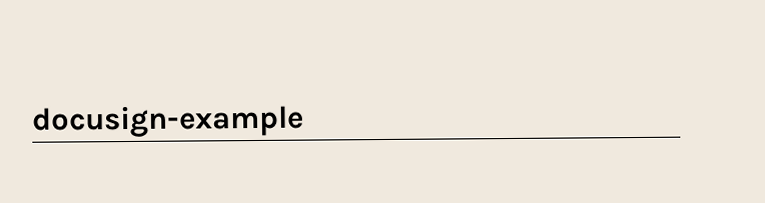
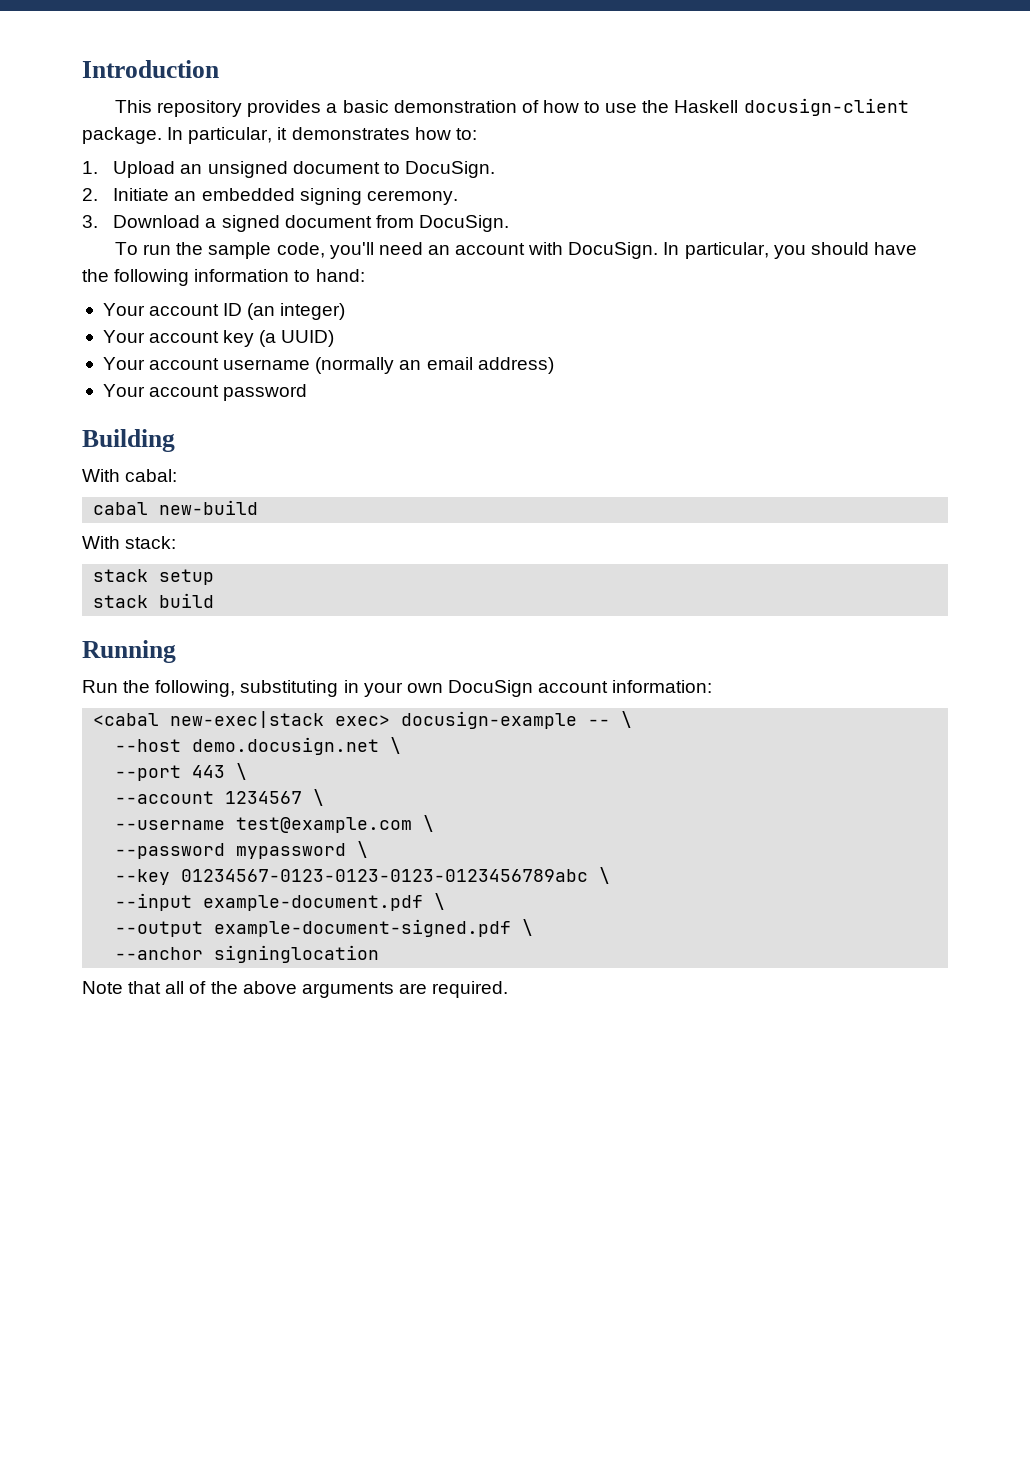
- docusign-example
+ Introduction
+ This repository provides a basic demonstration of how to use the Haskell docusign-client package. In particular, it demonstrates how to:
+ 1. Upload an unsigned document to DocuSign.
+ 2. Initiate an embedded signing ceremony.
+ 3. Download a signed document from DocuSign.
+ To run the sample code, you'll need an account with DocuSign. In particular, you should have the following information to hand:
+ Your account ID (an integer)
+ Your account key (a UUID)
+ Your account username (normally an email address)
+ Your account password
+ Building
+ With cabal:
+ cabal new-build
+ With stack:
+ stack setup
+ stack build
+ Running
+ Run the following, substituting in your own DocuSign account information:
+ <cabal new-exec|stack exec> docusign-example -- \
+ --host demo.docusign.net \
+ --port 443 \
+ --account 1234567 \
+ --username test@example.com \
+ --password mypassword \
+ --key 01234567-0123-0123-0123-0123456789abc \
+ --input example-document.pdf \
+ --output example-document-signed.pdf \
+ --anchor signinglocation
+ Note that all of the above arguments are required.

